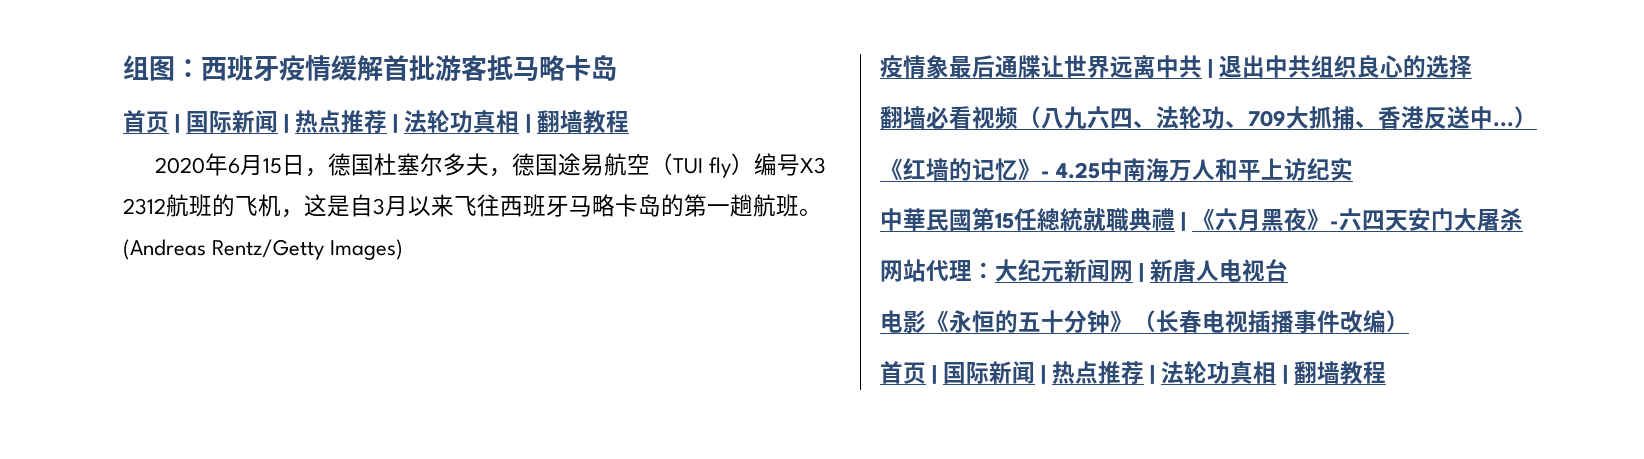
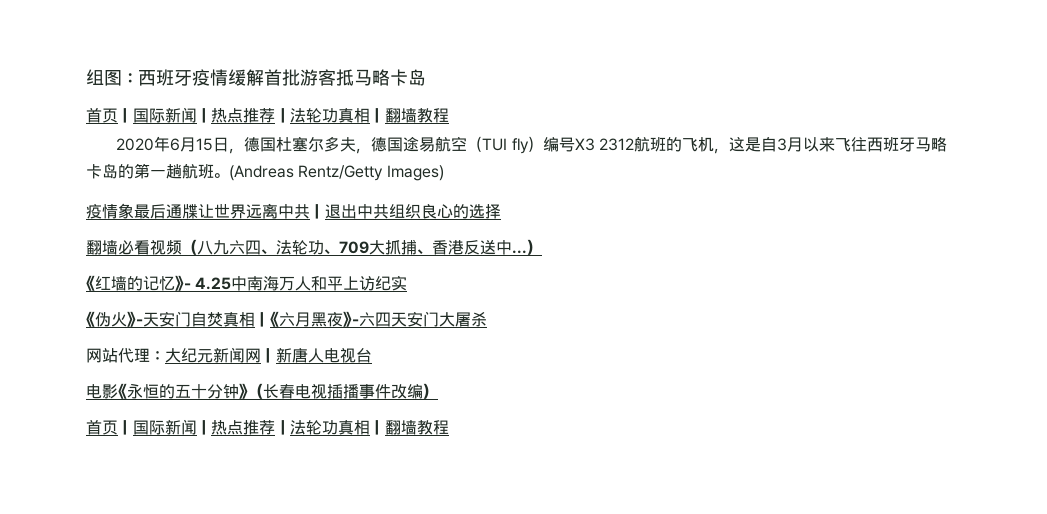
- 中華民國第15任總統就職典禮 | 《六月黑夜》-六四天安门大屠杀
+ 《伪火》-天安门自焚真相 | 《六月黑夜》-六四天安门大屠杀

